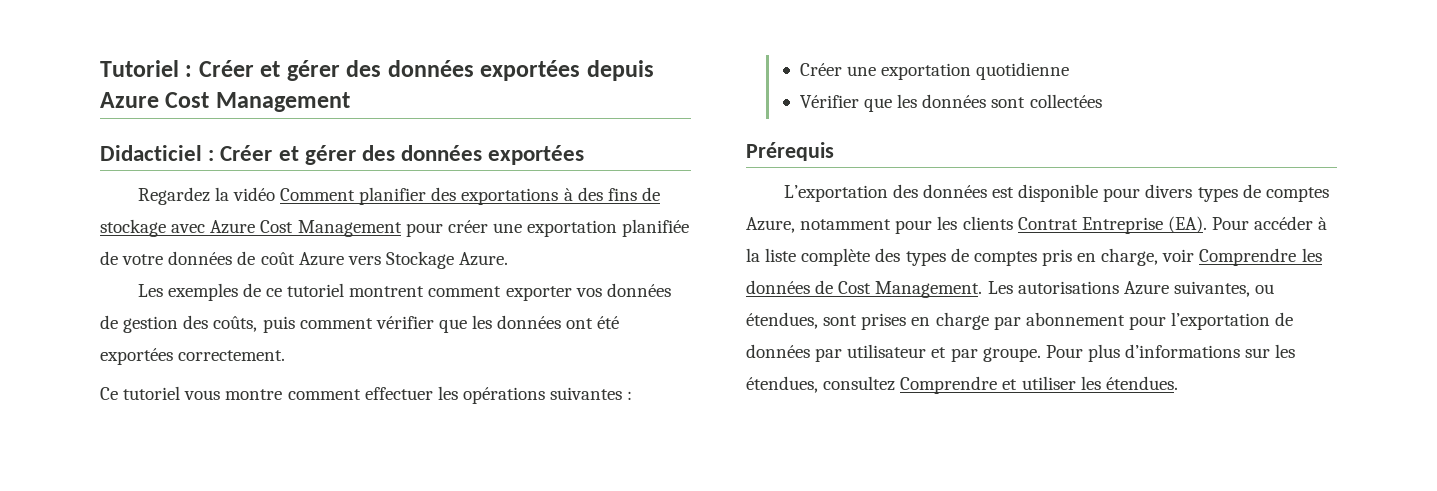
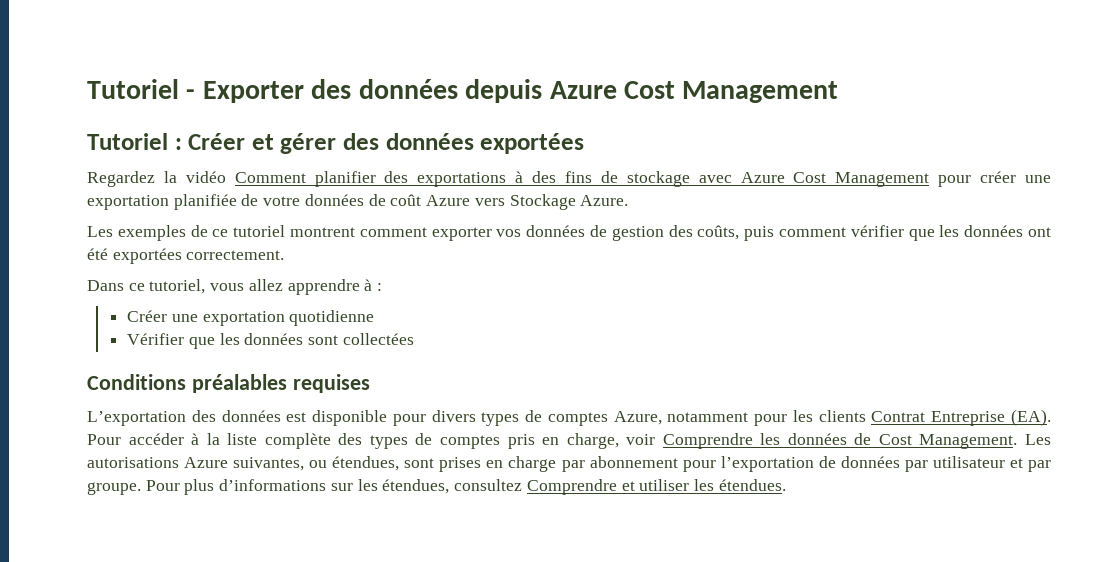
- Tutoriel : Créer et gérer des données exportées depuis Azure Cost Management
+ Tutoriel - Exporter des données depuis Azure Cost Management
- Didacticiel : Créer et gérer des données exportées
+ Tutoriel : Créer et gérer des données exportées
- Ce tutoriel vous montre comment effectuer les opérations suivantes :
+ Dans ce tutoriel, vous allez apprendre à :
- Prérequis
+ Conditions préalables requises

